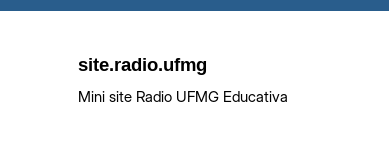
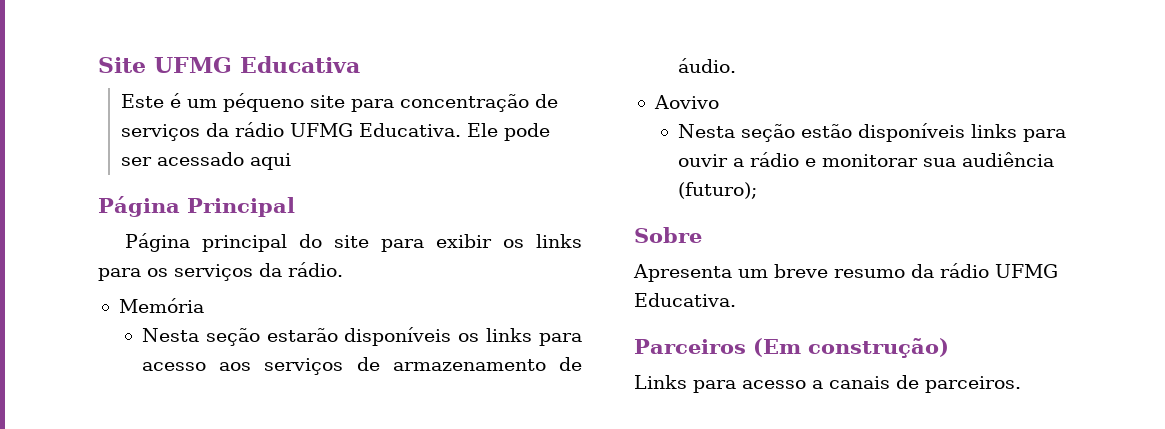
- site.radio.ufmg
- Mini site Radio UFMG Educativa
+ Site UFMG Educativa
+ Este é um péqueno site para concentração de serviços da rádio UFMG Educativa. Ele pode ser acessado aqui
+ Página Principal
+ Página principal do site para exibir os links para os serviços da rádio.
+ Memória
+ Nesta seção estarão disponíveis os links para acesso aos serviços de armazenamento de áudio.
+ Aovivo
+ Nesta seção estão disponíveis links para ouvir a rádio e monitorar sua audiência (futuro);
+ Sobre
+ Apresenta um breve resumo da rádio UFMG Educativa.
+ Parceiros (Em construção)
+ Links para acesso a canais de parceiros.

